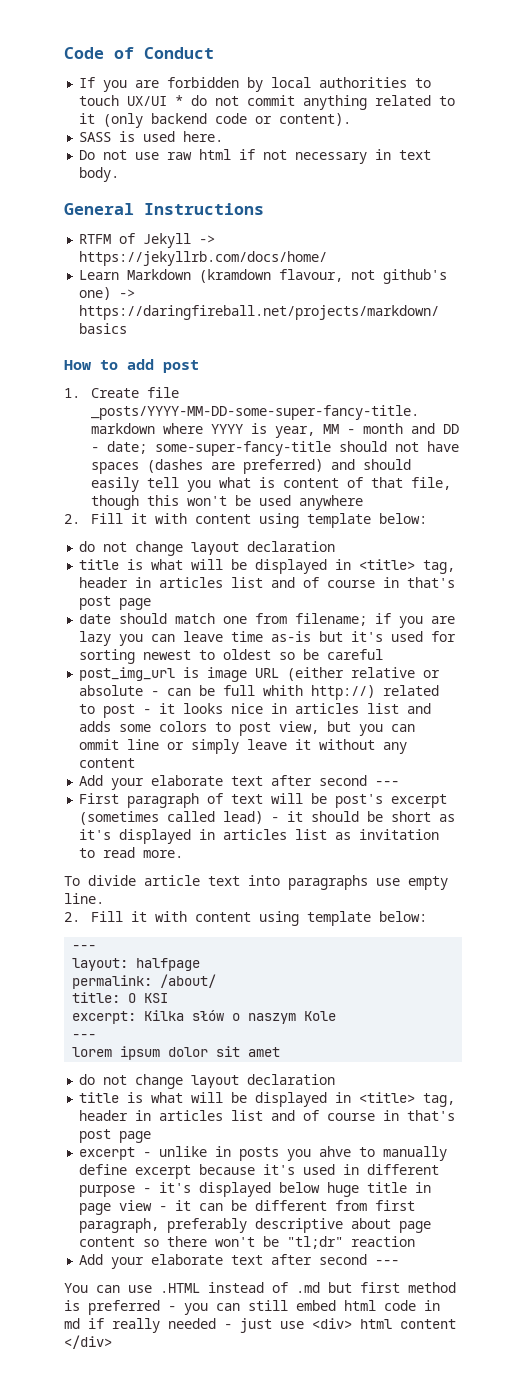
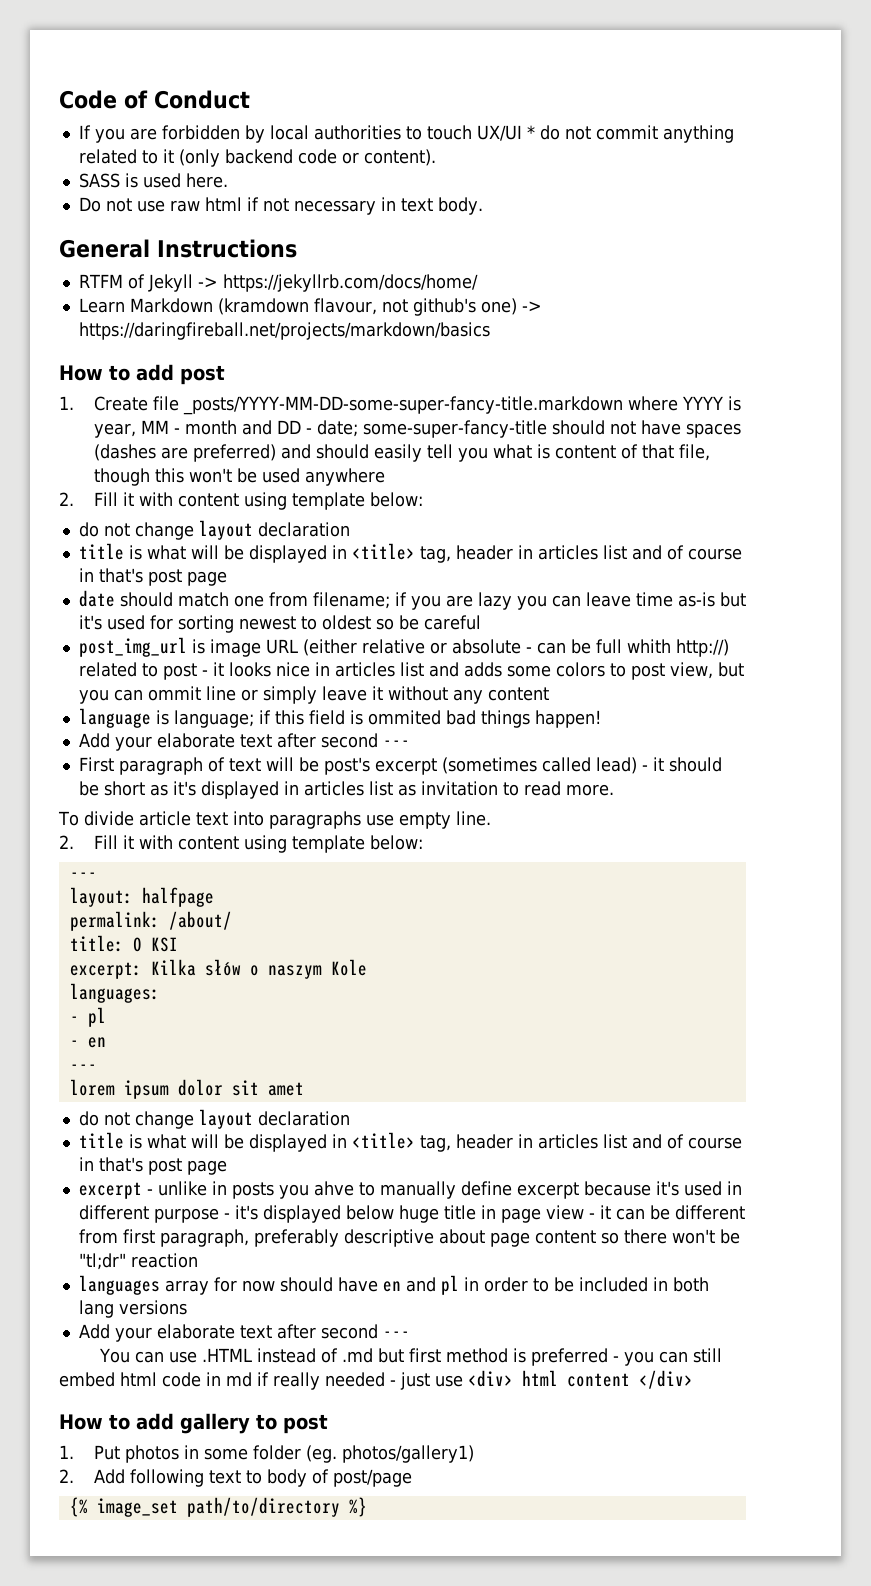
+ language is language; if this field is ommited bad things happen!
+ languages:
+ - pl
+ - en
+ languages array for now should have en and pl in order to be included in both lang versions
+ How to add gallery to post
+ 1. Put photos in some folder (eg. photos/gallery1)
+ 2. Add following text to body of post/page
+ {% image_set path/to/directory %}

